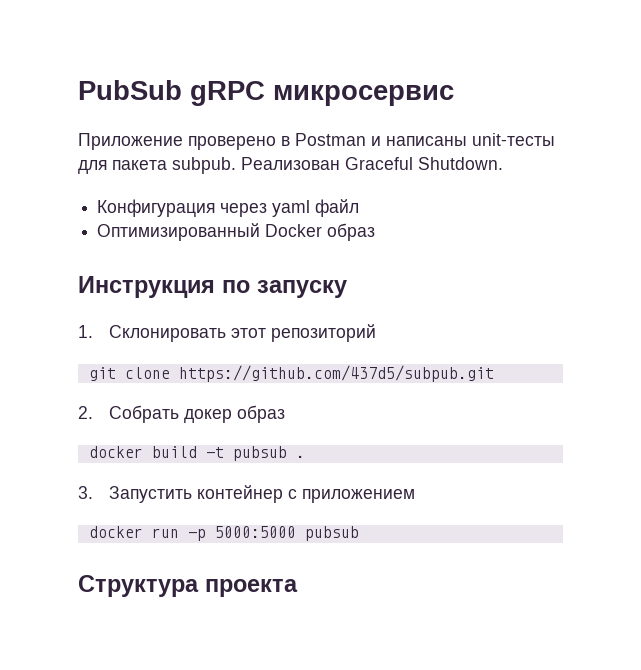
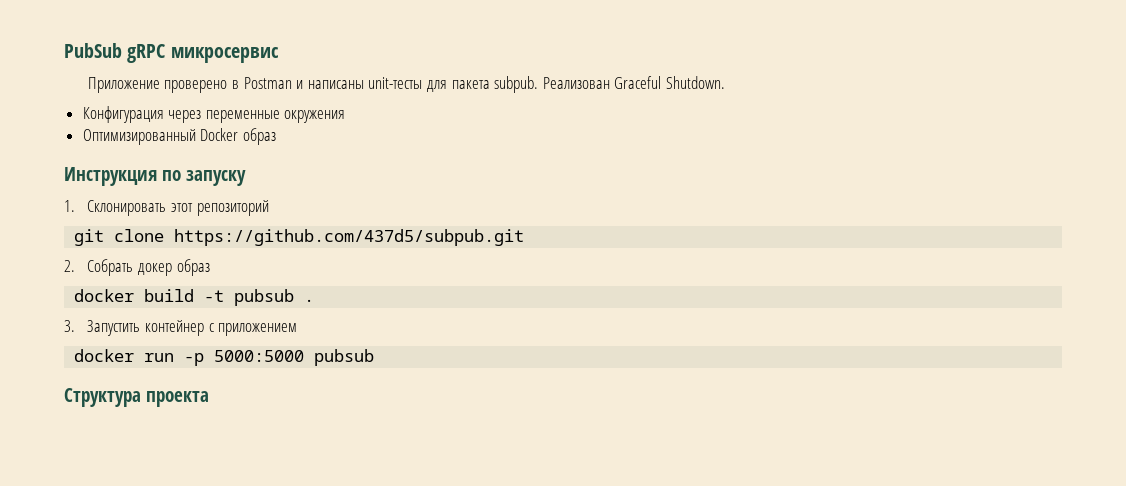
- Конфигурация через yaml файл
+ Конфигурация через переменные окружения

